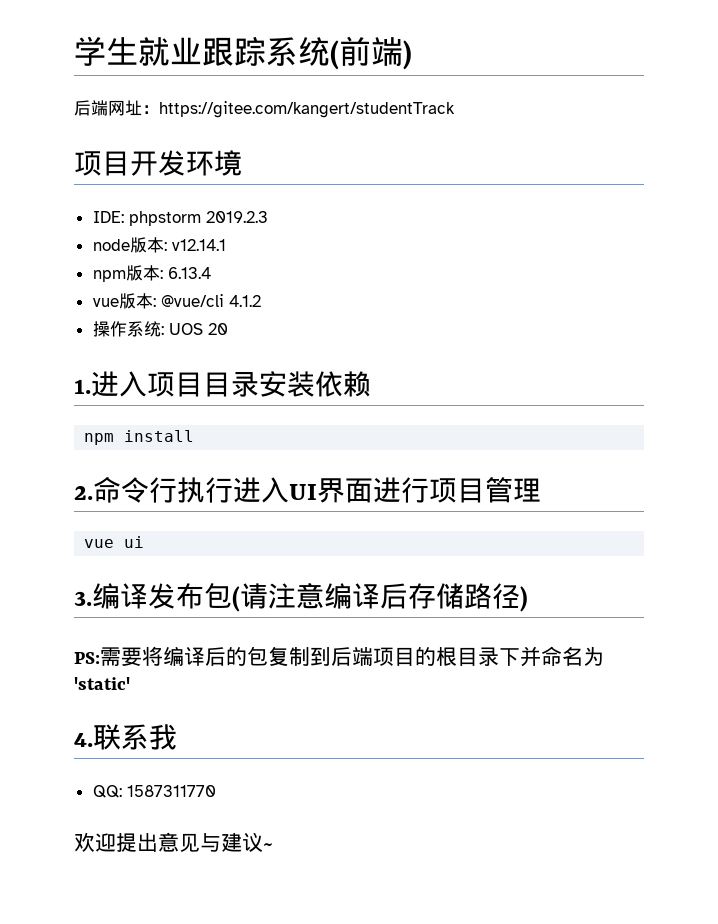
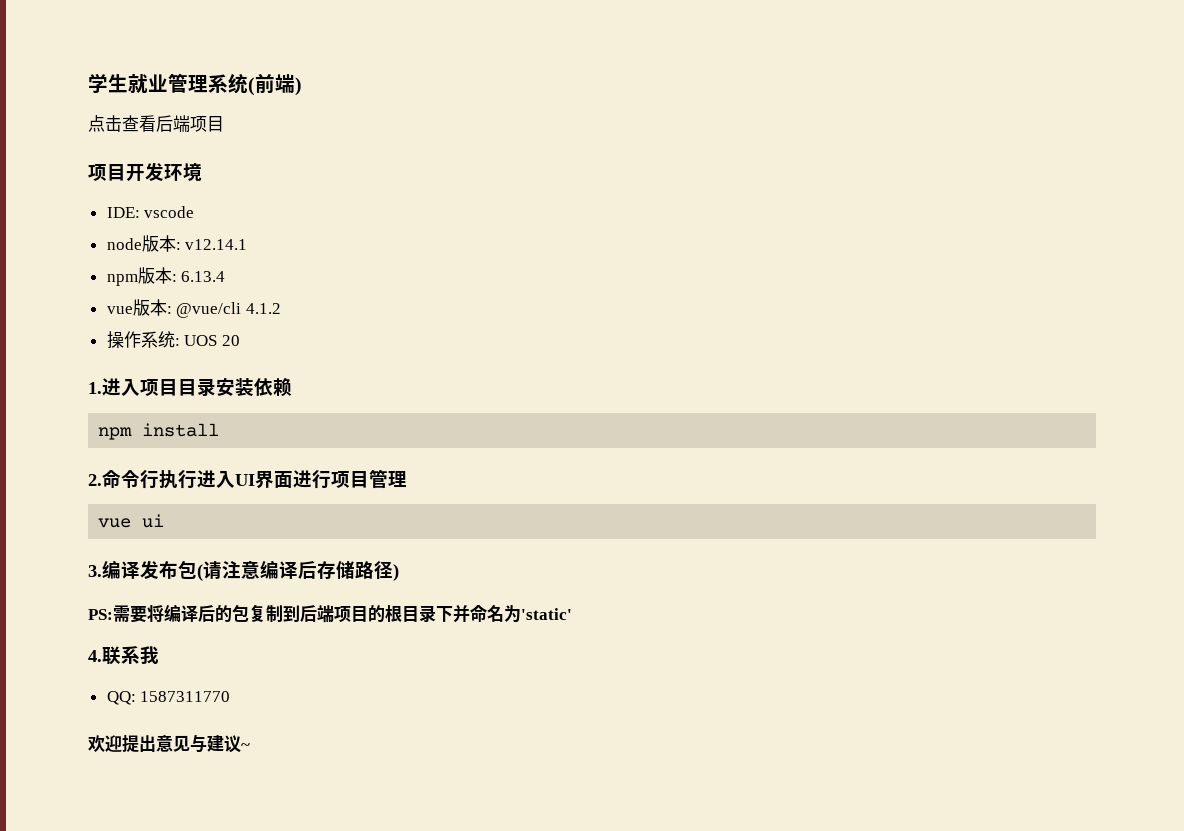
- 学生就业跟踪系统(前端)
+ 学生就业管理系统(前端)
- 后端网址：https://gitee.com/kangert/studentTrack
+ 点击查看后端项目
- IDE: phpstorm 2019.2.3
+ IDE: vscode

